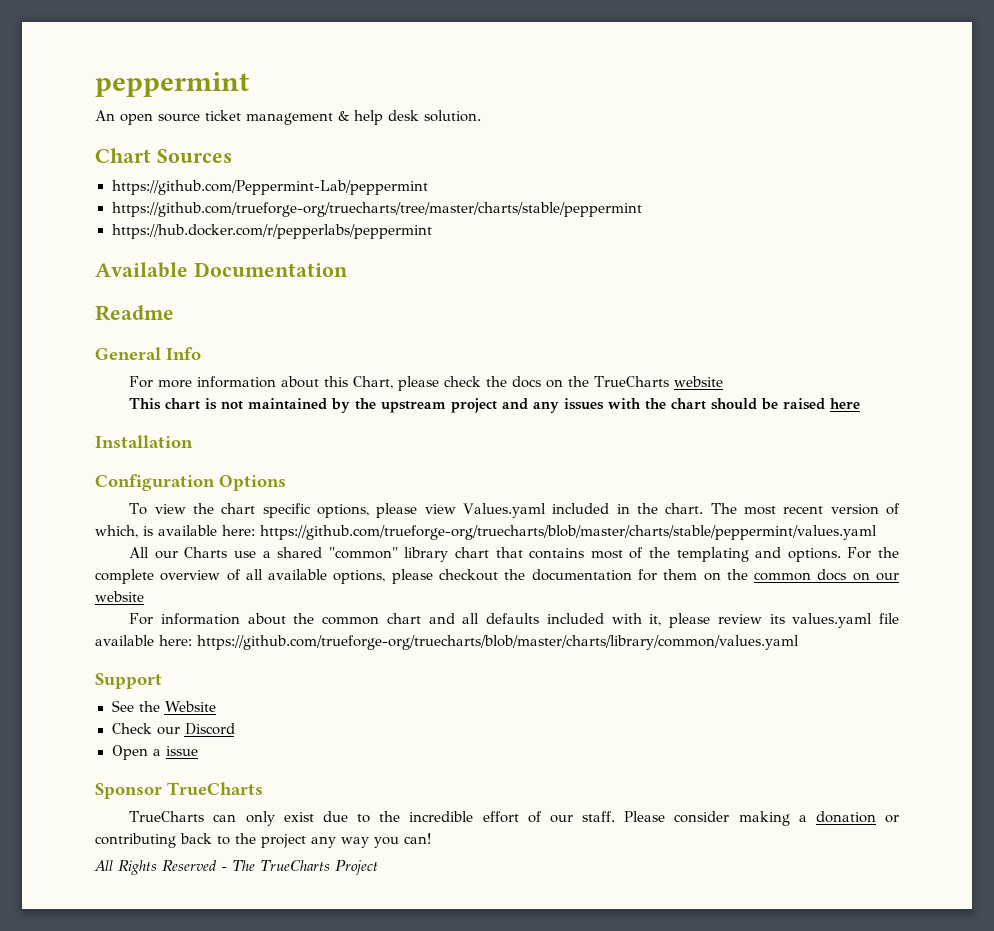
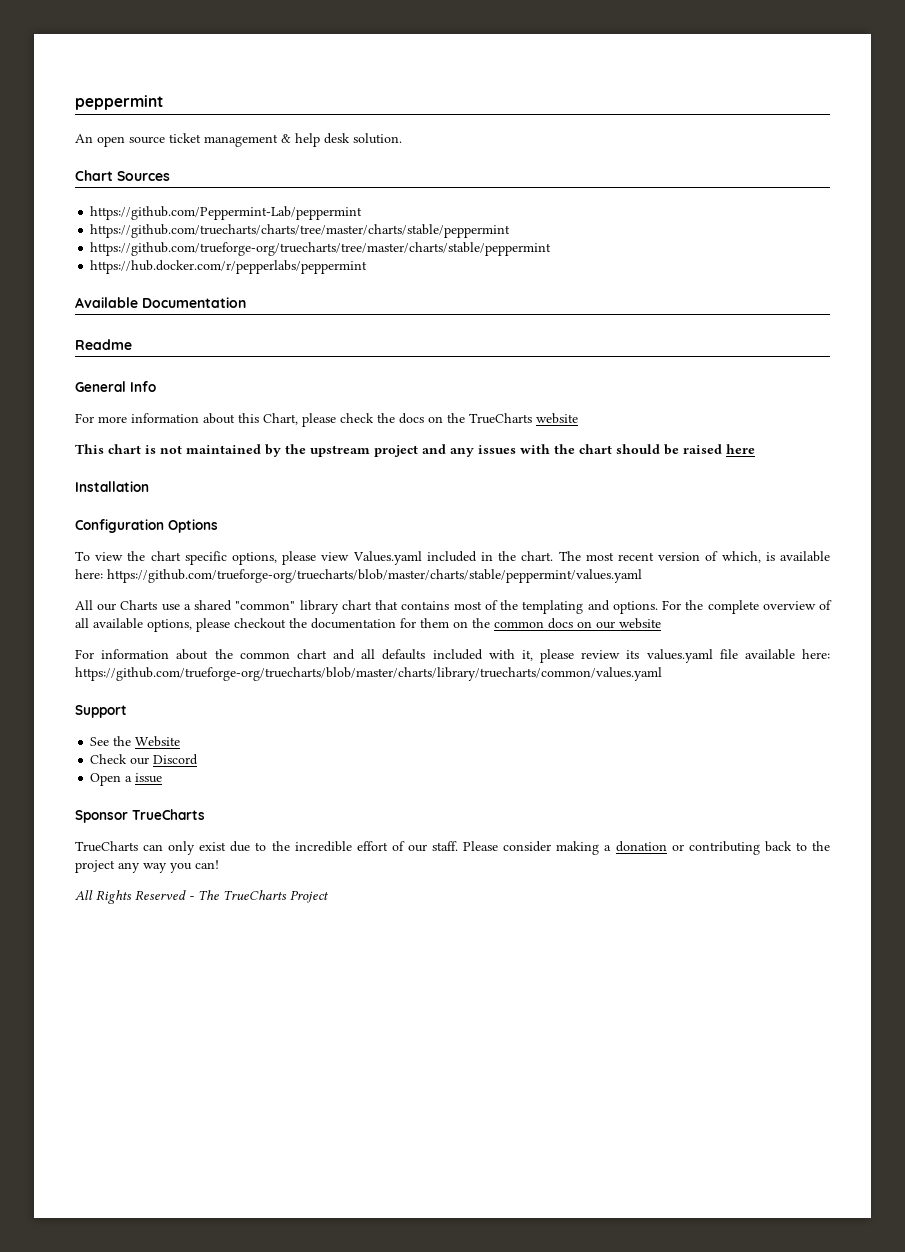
+ https://github.com/truecharts/charts/tree/master/charts/stable/peppermint
- For information about the common chart and all defaults included with it, please review its values.yaml file available here: https://github.com/trueforge-org/truecharts/blob/master/charts/library/common/values.yaml
+ For information about the common chart and all defaults included with it, please review its values.yaml file available here: https://github.com/trueforge-org/truecharts/blob/master/charts/library/truecharts/common/values.yaml

